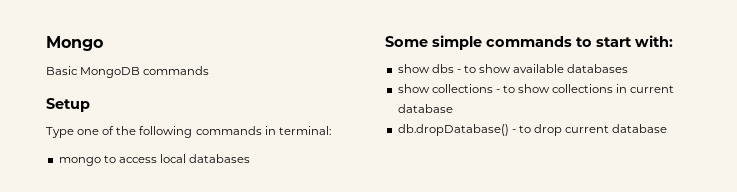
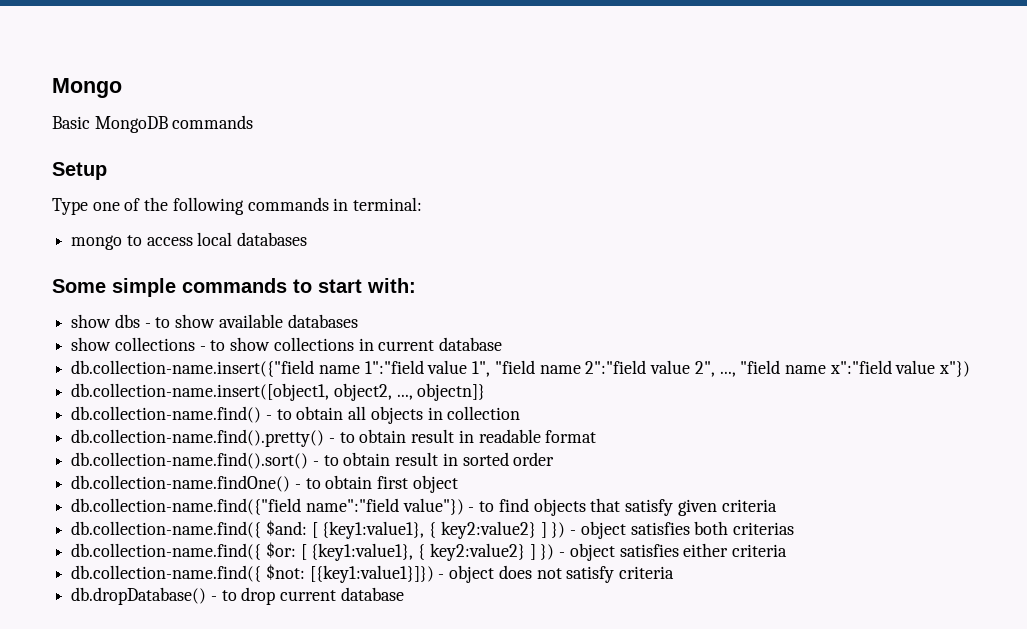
+ db.collection-name.insert({"field name 1":"field value 1", "field name 2":"field value 2", ..., "field name x":"field value x"})
+ db.collection-name.insert([object1, object2, ..., objectn]}
+ db.collection-name.find() - to obtain all objects in collection
+ db.collection-name.find().pretty() - to obtain result in readable format
+ db.collection-name.find().sort() - to obtain result in sorted order
+ db.collection-name.findOne() - to obtain first object
+ db.collection-name.find({"field name":"field value"}) - to find objects that satisfy given criteria
+ db.collection-name.find({ $and: [ {key1:value1}, { key2:value2} ] }) - object satisfies both criterias
+ db.collection-name.find({ $or: [ {key1:value1}, { key2:value2} ] }) - object satisfies either criteria
+ db.collection-name.find({ $not: [{key1:value1}]}) - object does not satisfy criteria

